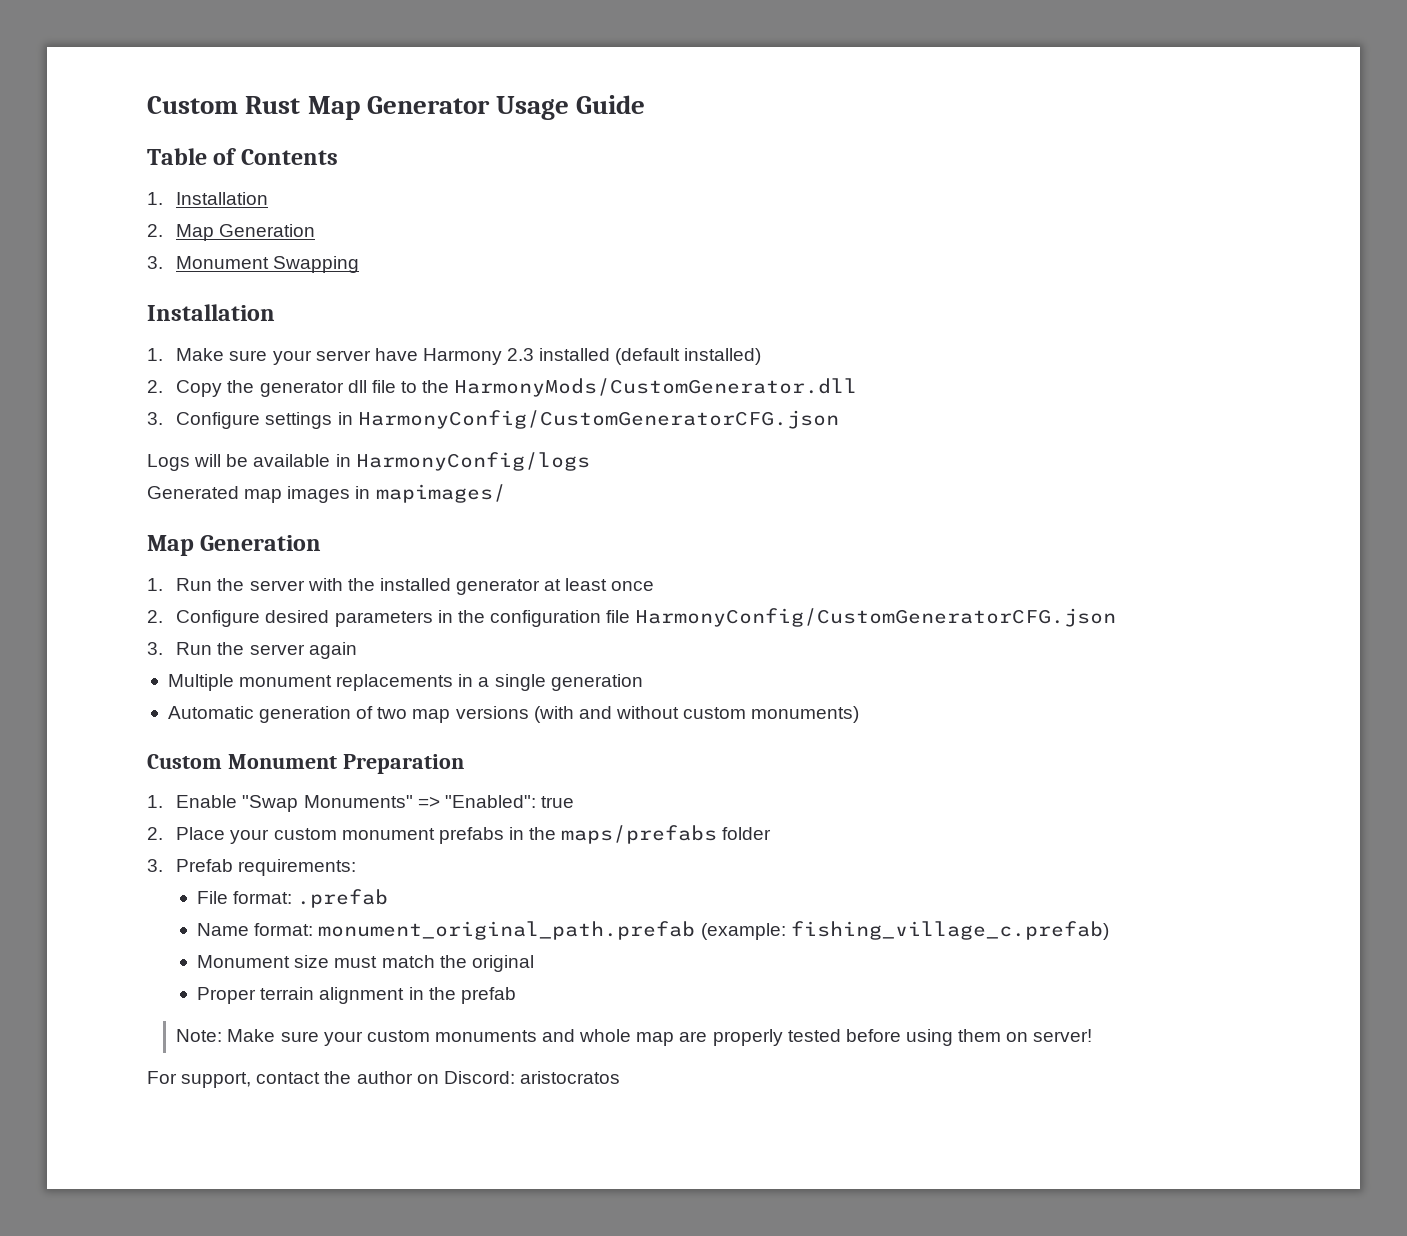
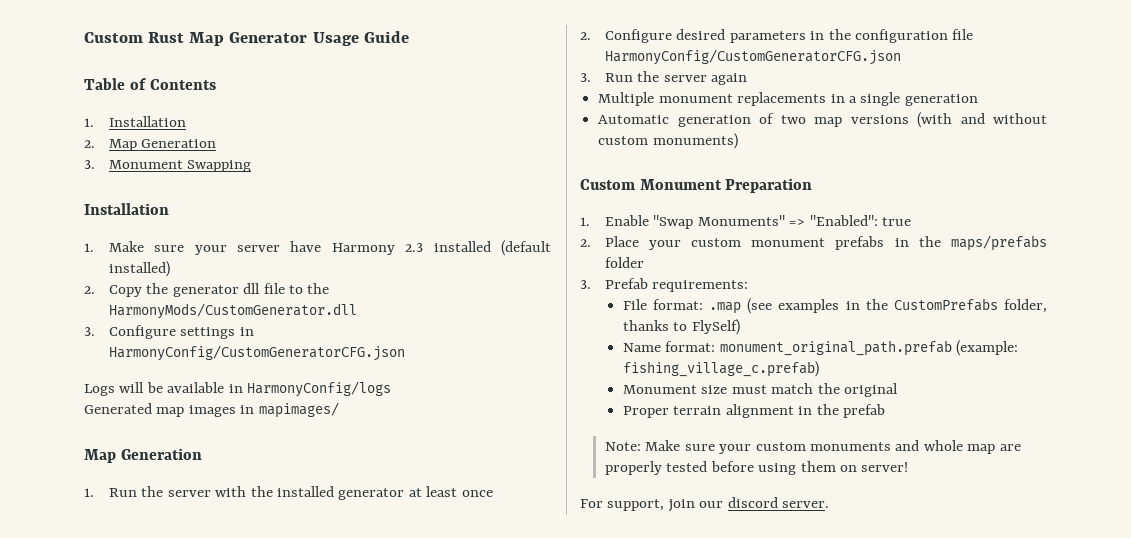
- File format: .prefab
+ File format: .map (see examples in the CustomPrefabs folder, thanks to FlySelf)
- For support, contact the author on Discord: aristocratos
+ For support, join our discord server.

